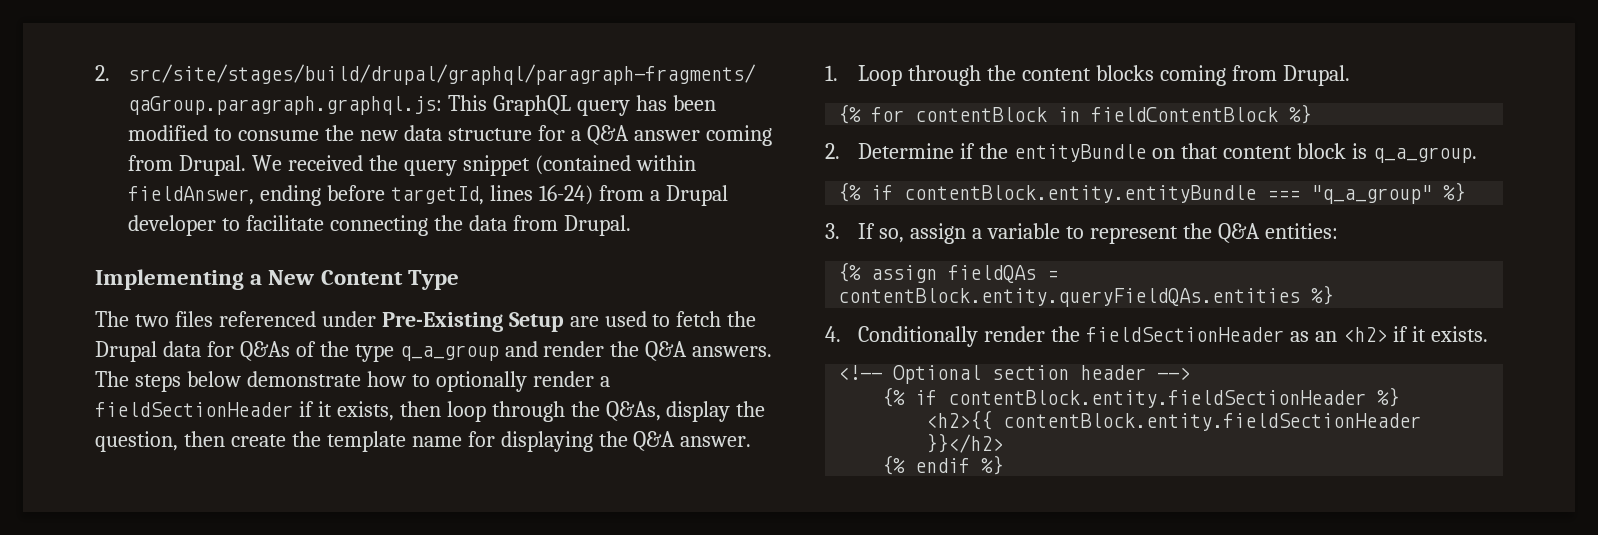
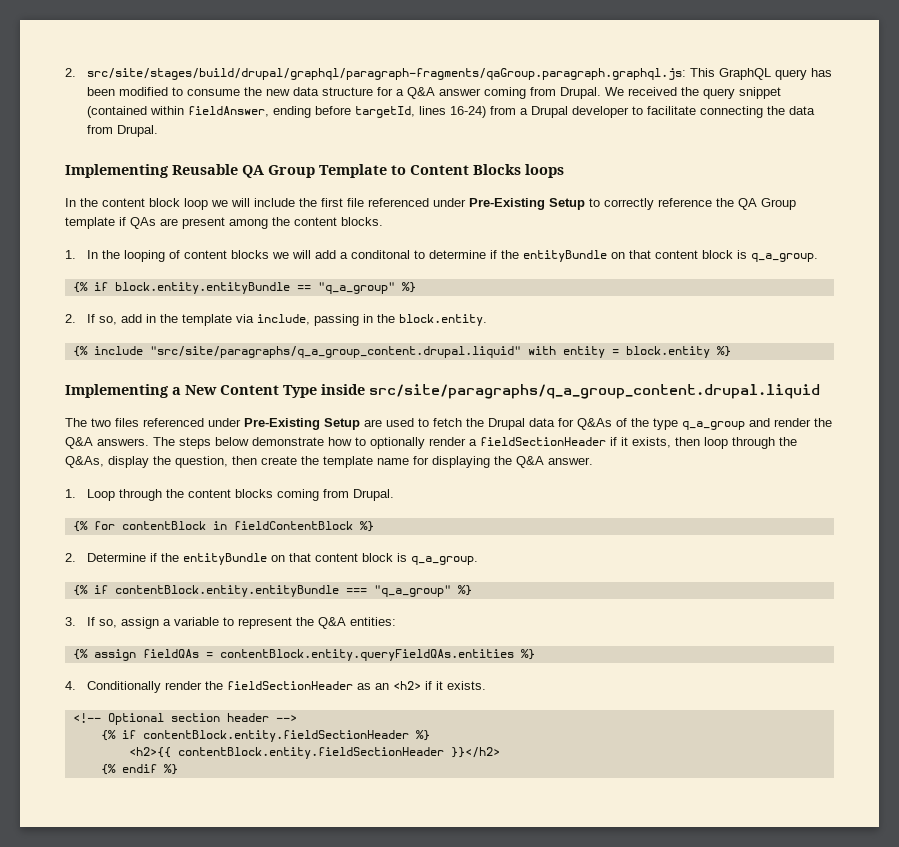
+ Implementing Reusable QA Group Template to Content Blocks loops
+ In the content block loop we will include the first file referenced under Pre-Existing Setup to correctly reference the QA Group template if QAs are present among the content blocks.
+ 1. In the looping of content blocks we will add a conditonal to determine if the entityBundle on that content block is q_a_group.
+ {% if block.entity.entityBundle == "q_a_group" %}
+ 2. If so, add in the template via include, passing in the block.entity.
+ {% include "src/site/paragraphs/q_a_group_content.drupal.liquid" with entity = block.entity %}
- Implementing a New Content Type
+ Implementing a New Content Type inside src/site/paragraphs/q_a_group_content.drupal.liquid

